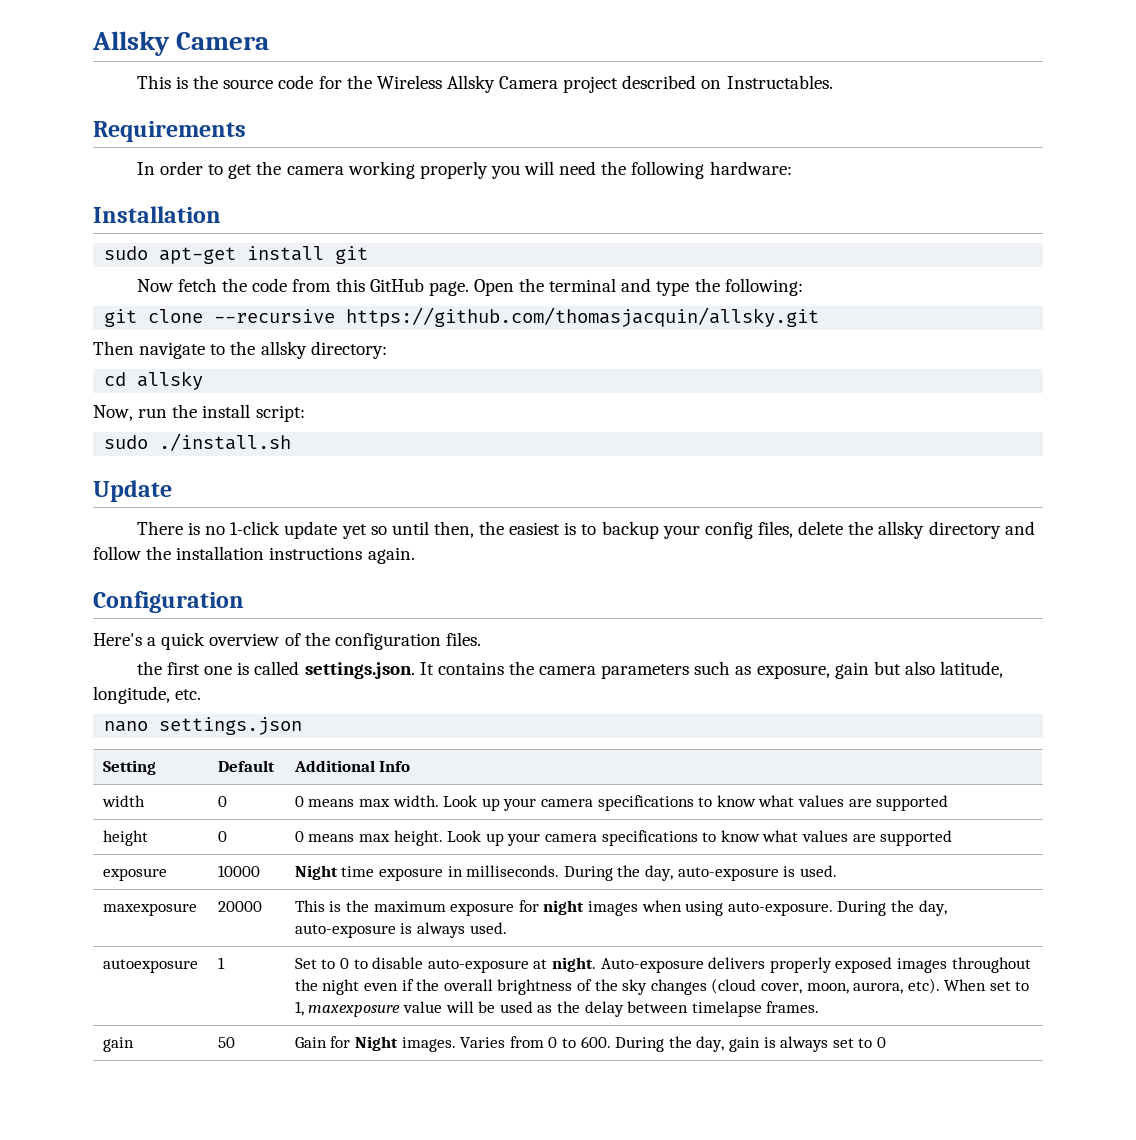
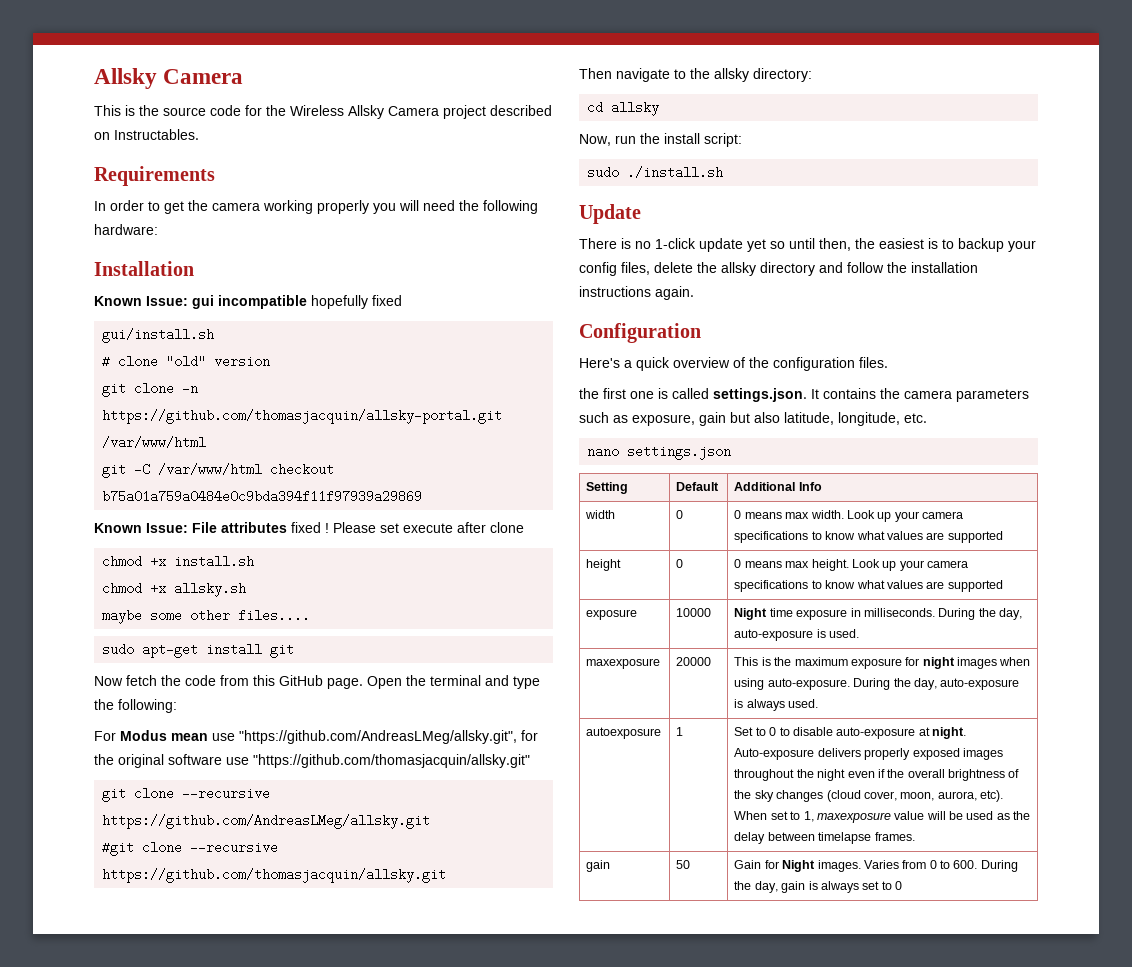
+ Known Issue: gui incompatible hopefully fixed
+ gui/install.sh
+ # clone "old" version
+ git clone -n https://github.com/thomasjacquin/allsky-portal.git /var/www/html
+ git -C /var/www/html checkout b75a01a759a0484e0c9bda394f11f97939a29869
+ Known Issue: File attributes fixed ! Please set execute after clone
+ chmod +x install.sh
+ chmod +x allsky.sh
+ maybe some other files....
+ For Modus mean use "https://github.com/AndreasLMeg/allsky.git", for the original software use "https://github.com/thomasjacquin/allsky.git"
- git clone --recursive https://github.com/thomasjacquin/allsky.git
+ git clone --recursive https://github.com/AndreasLMeg/allsky.git
+ #git clone --recursive https://github.com/thomasjacquin/allsky.git

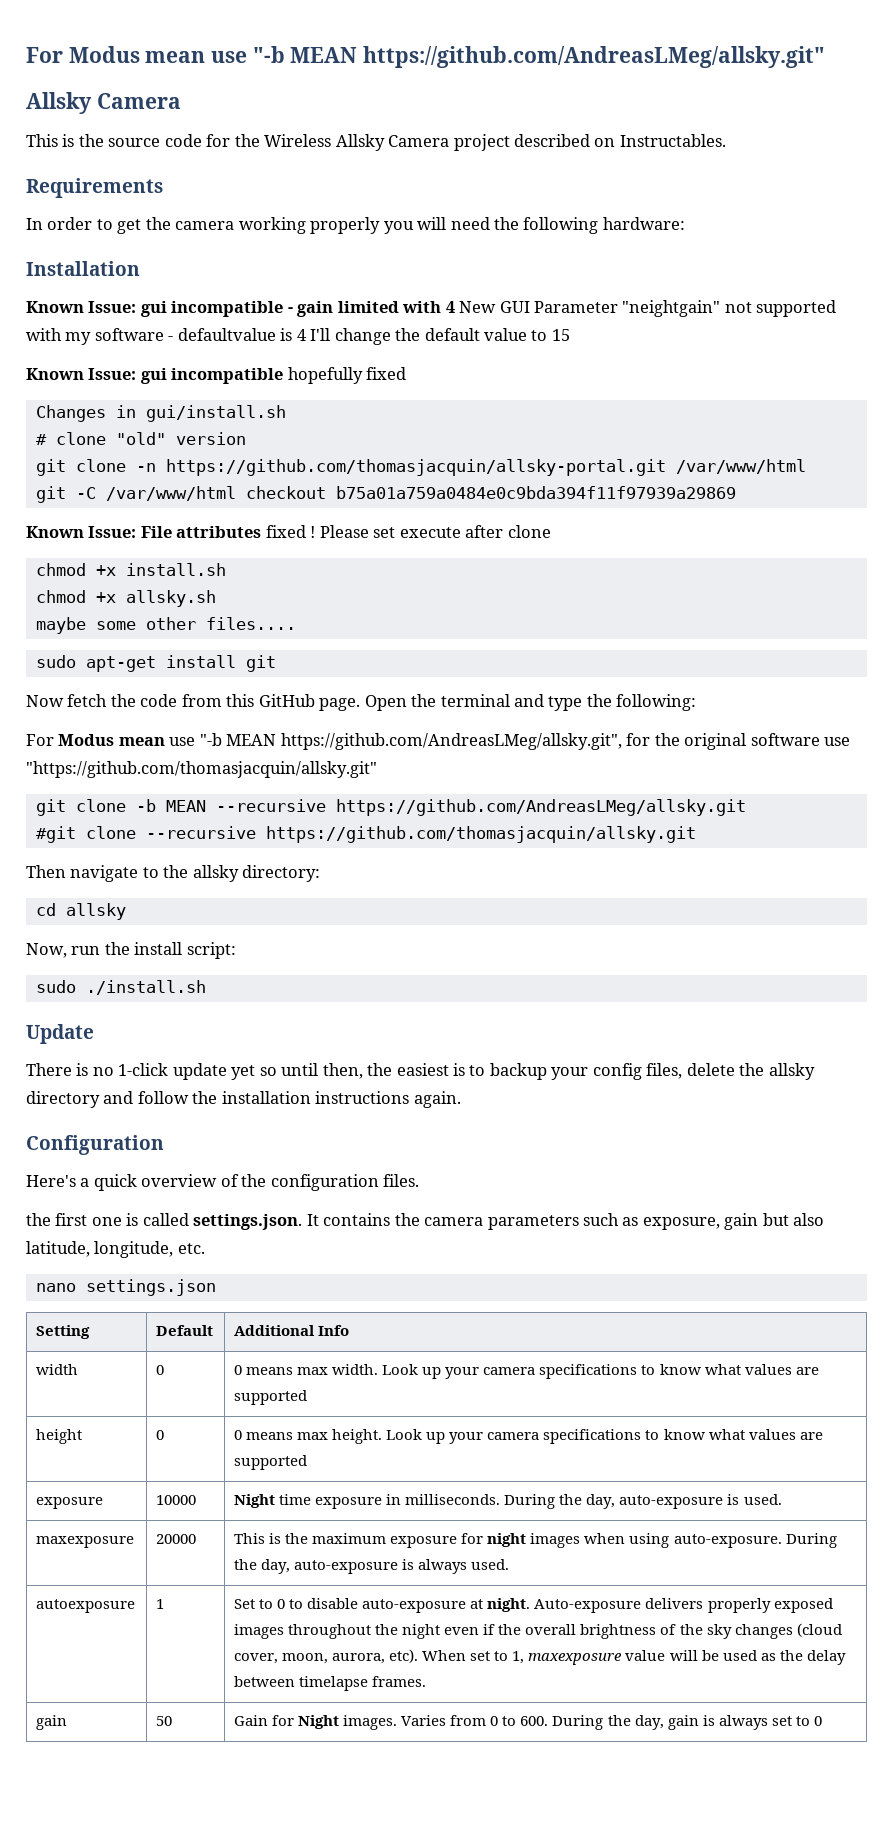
+ For Modus mean use "-b MEAN https://github.com/AndreasLMeg/allsky.git"
+ Known Issue: gui incompatible - gain limited with 4 New GUI Parameter "neightgain" not supported with my software - defaultvalue is 4 I'll change the default value to 15
- gui/install.sh
+ Changes in gui/install.sh
- For Modus mean use "https://github.com/AndreasLMeg/allsky.git", for the original software use "https://github.com/thomasjacquin/allsky.git"
+ For Modus mean use "-b MEAN https://github.com/AndreasLMeg/allsky.git", for the original software use "https://github.com/thomasjacquin/allsky.git"
- git clone --recursive https://github.com/AndreasLMeg/allsky.git
+ git clone -b MEAN --recursive https://github.com/AndreasLMeg/allsky.git

